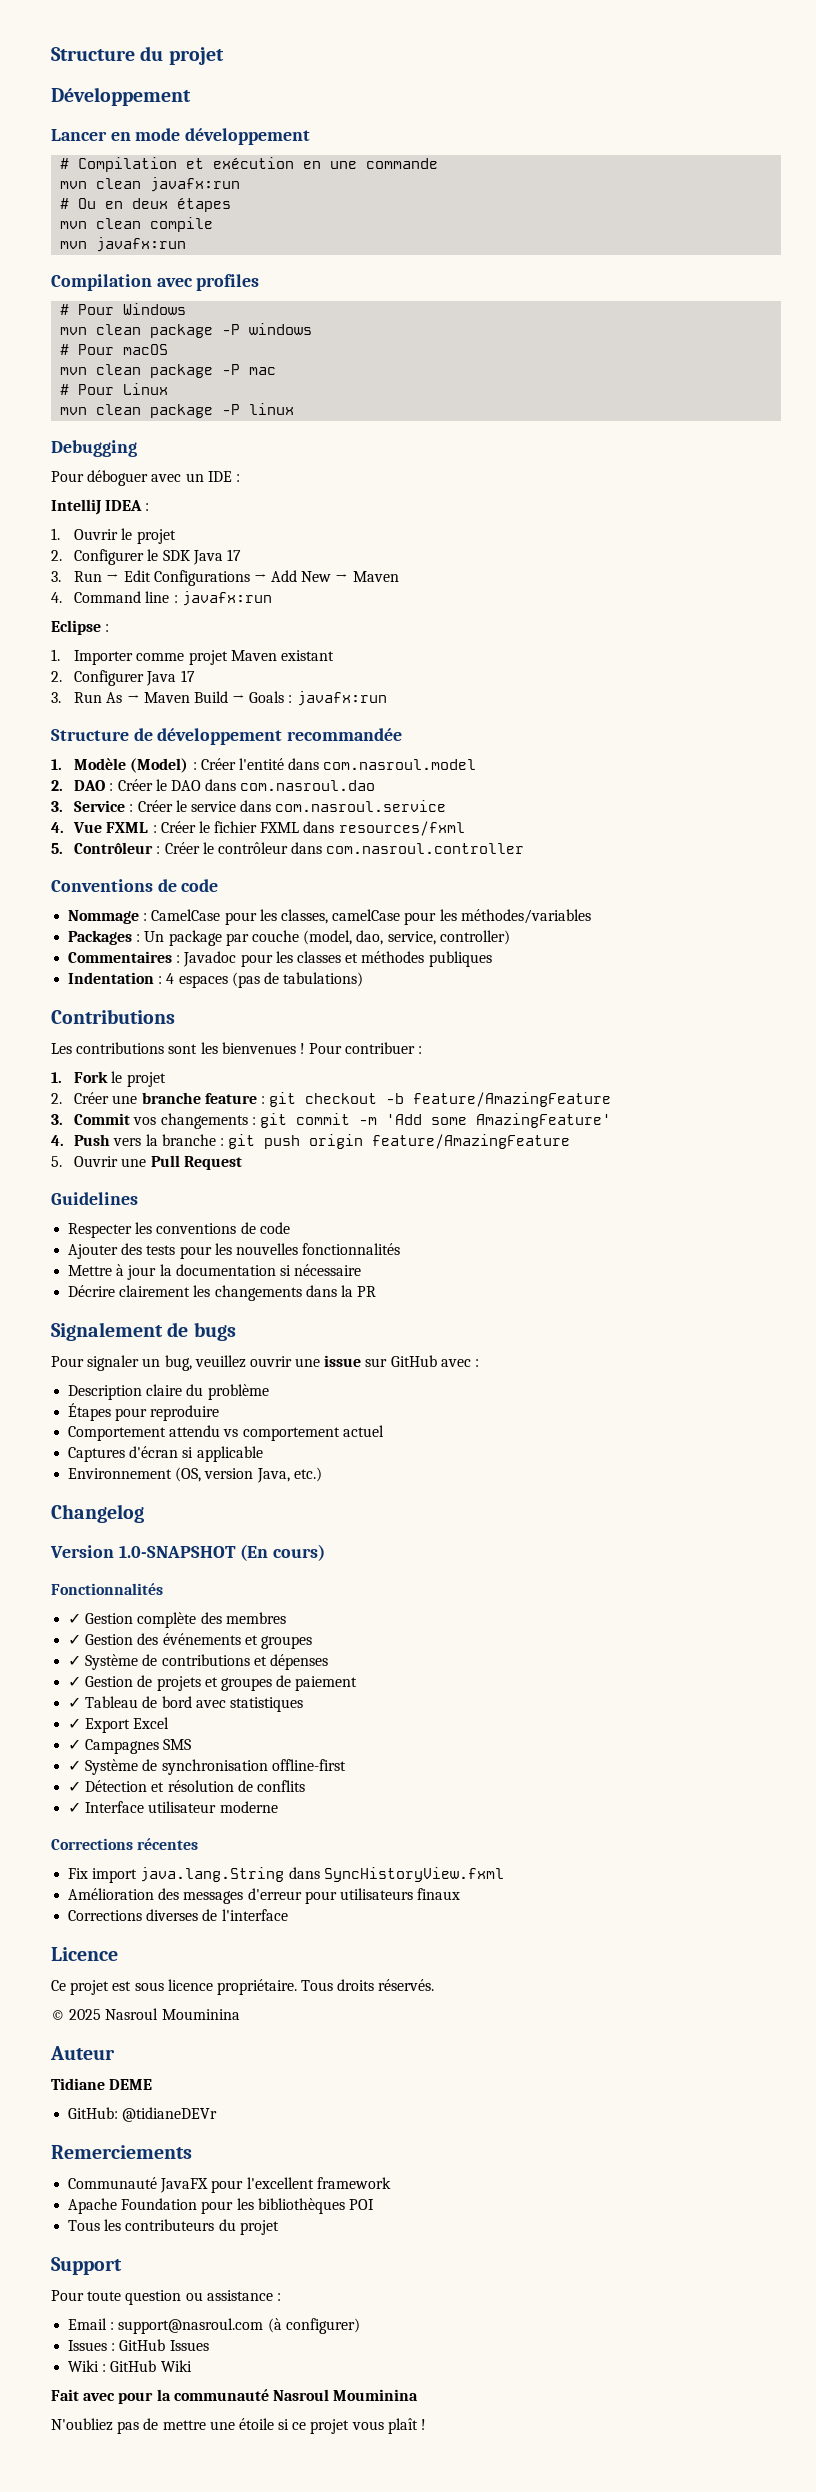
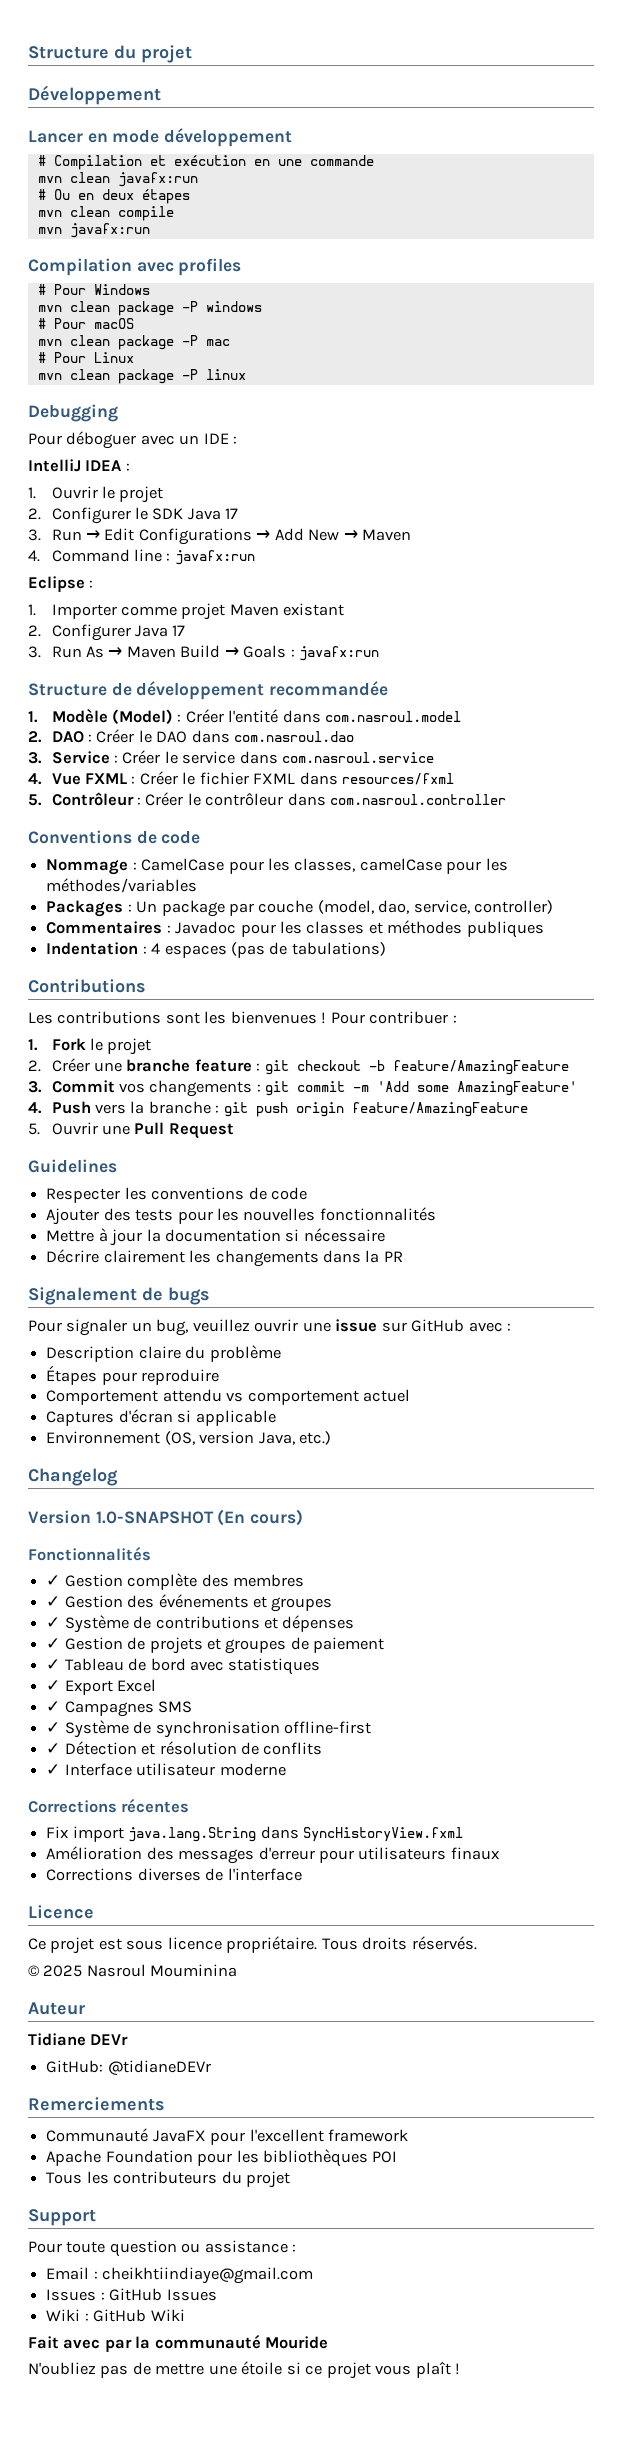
- Tidiane DEME
+ Tidiane DEVr
- Email : support@nasroul.com (à configurer)
+ Email : cheikhtiindiaye@gmail.com
- Fait avec pour la communauté Nasroul Mouminina
+ Fait avec par la communauté Mouride

